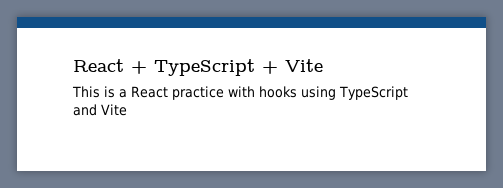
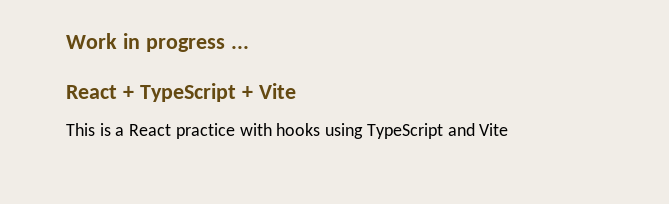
+ Work in progress ...

